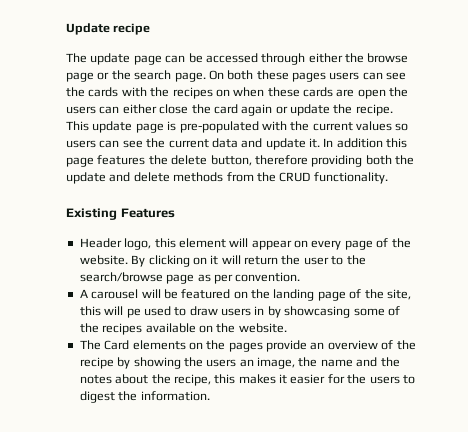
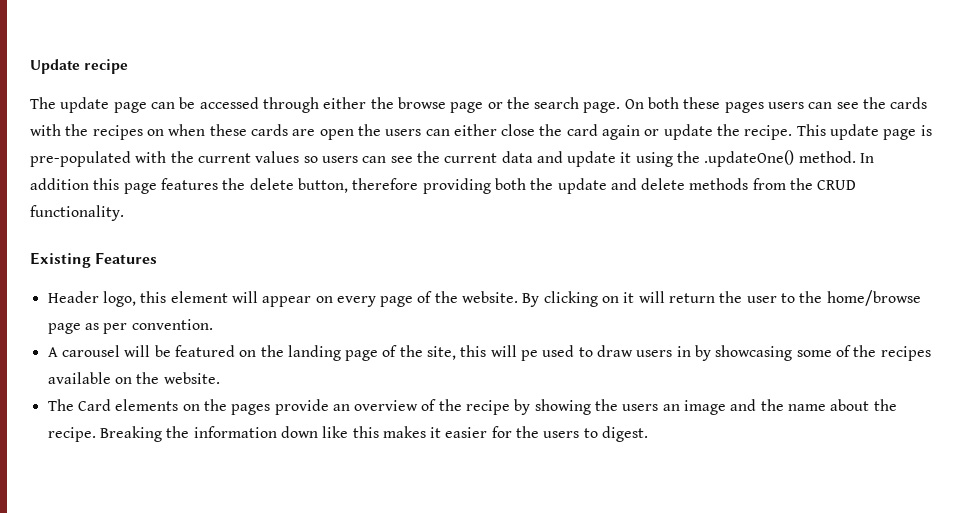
- This update page is pre-populated with the current values so users can see the current data and update it.
+ This update page is pre-populated with the current values so users can see the current data and update it using the .updateOne() method.
- By clicking on it will return the user to the search/browse page as per convention.
+ By clicking on it will return the user to the home/browse page as per convention.
- The Card elements on the pages provide an overview of the recipe by showing the users an image, the name and the notes about the recipe, this makes it easier for the users to digest the information.
+ The Card elements on the pages provide an overview of the recipe by showing the users an image and the name about the recipe. Breaking the information down like this makes it easier for the users to digest.

